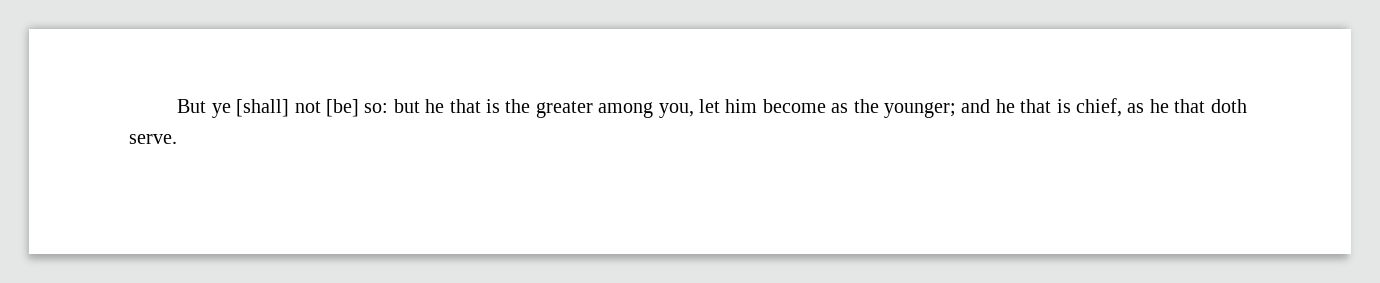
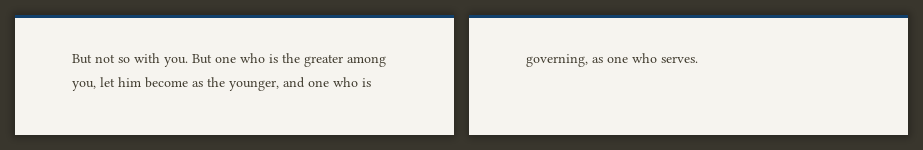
- But ye [shall] not [be] so: but he that is the greater among you, let him become as the younger; and he that is chief, as he that doth serve.
+ But not so with you. But one who is the greater among you, let him become as the younger, and one who is governing, as one who serves.

